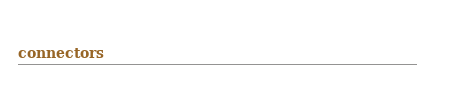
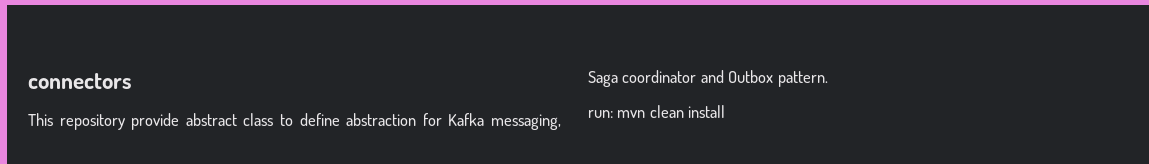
+ This repository provide abstract class to define abstraction for Kafka messaging, Saga coordinator and Outbox pattern.
+ run: mvn clean install

